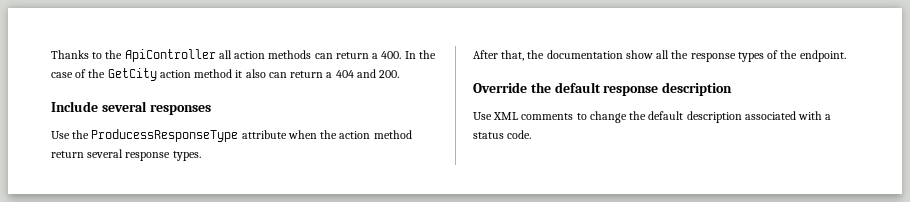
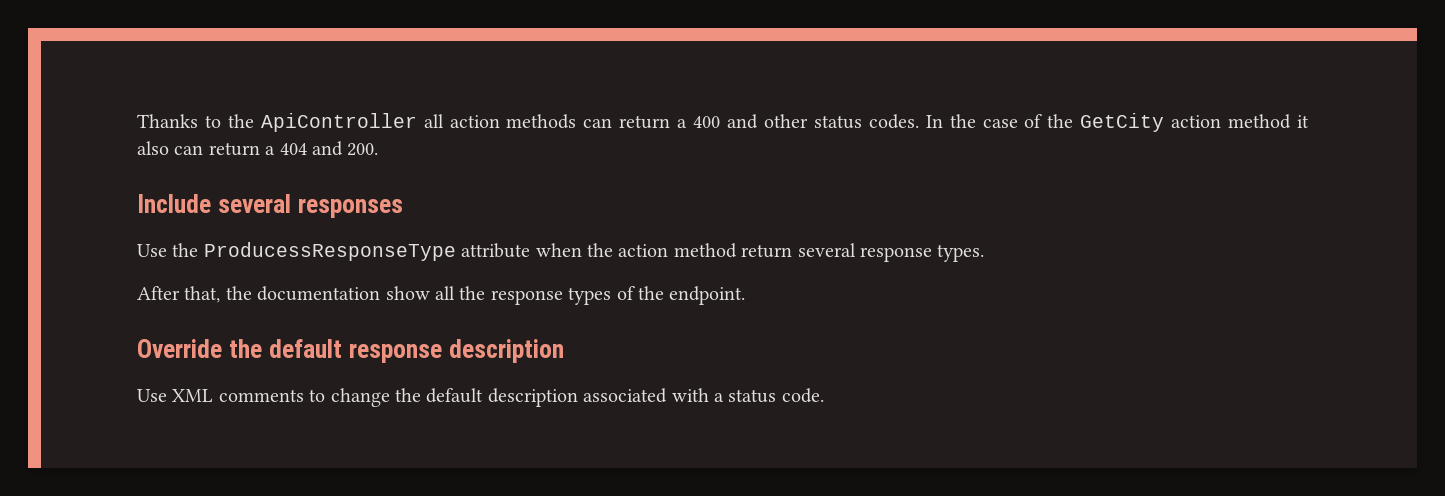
- Thanks to the ApiController all action methods can return a 400. In the case of the GetCity action method it also can return a 404 and 200.
+ Thanks to the ApiController all action methods can return a 400 and other status codes. In the case of the GetCity action method it also can return a 404 and 200.

